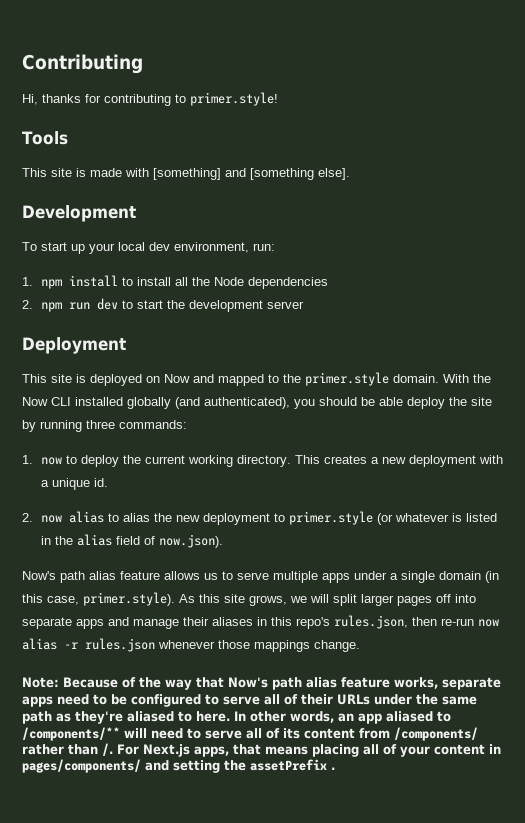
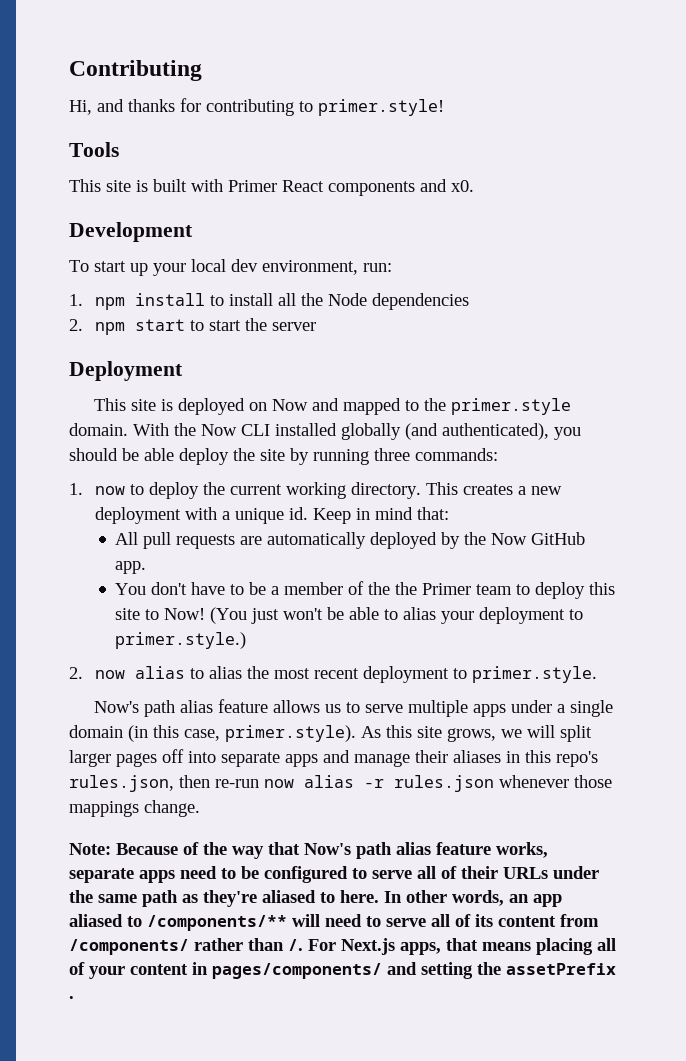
- Hi, thanks for contributing to primer.style!
+ Hi, and thanks for contributing to primer.style!
- This site is made with [something] and [something else].
+ This site is built with Primer React components and x0.
- 2. npm run dev to start the development server
+ 2. npm start to start the server
+ Keep in mind that:
+ All pull requests are automatically deployed by the Now GitHub app.
+ You don't have to be a member of the the Primer team to deploy this site to Now! (You just won't be able to alias your deployment to primer.style.)
- 2. now alias to alias the new deployment to primer.style (or whatever is listed in the alias field of now.json).
+ 2. now alias to alias the most recent deployment to primer.style.

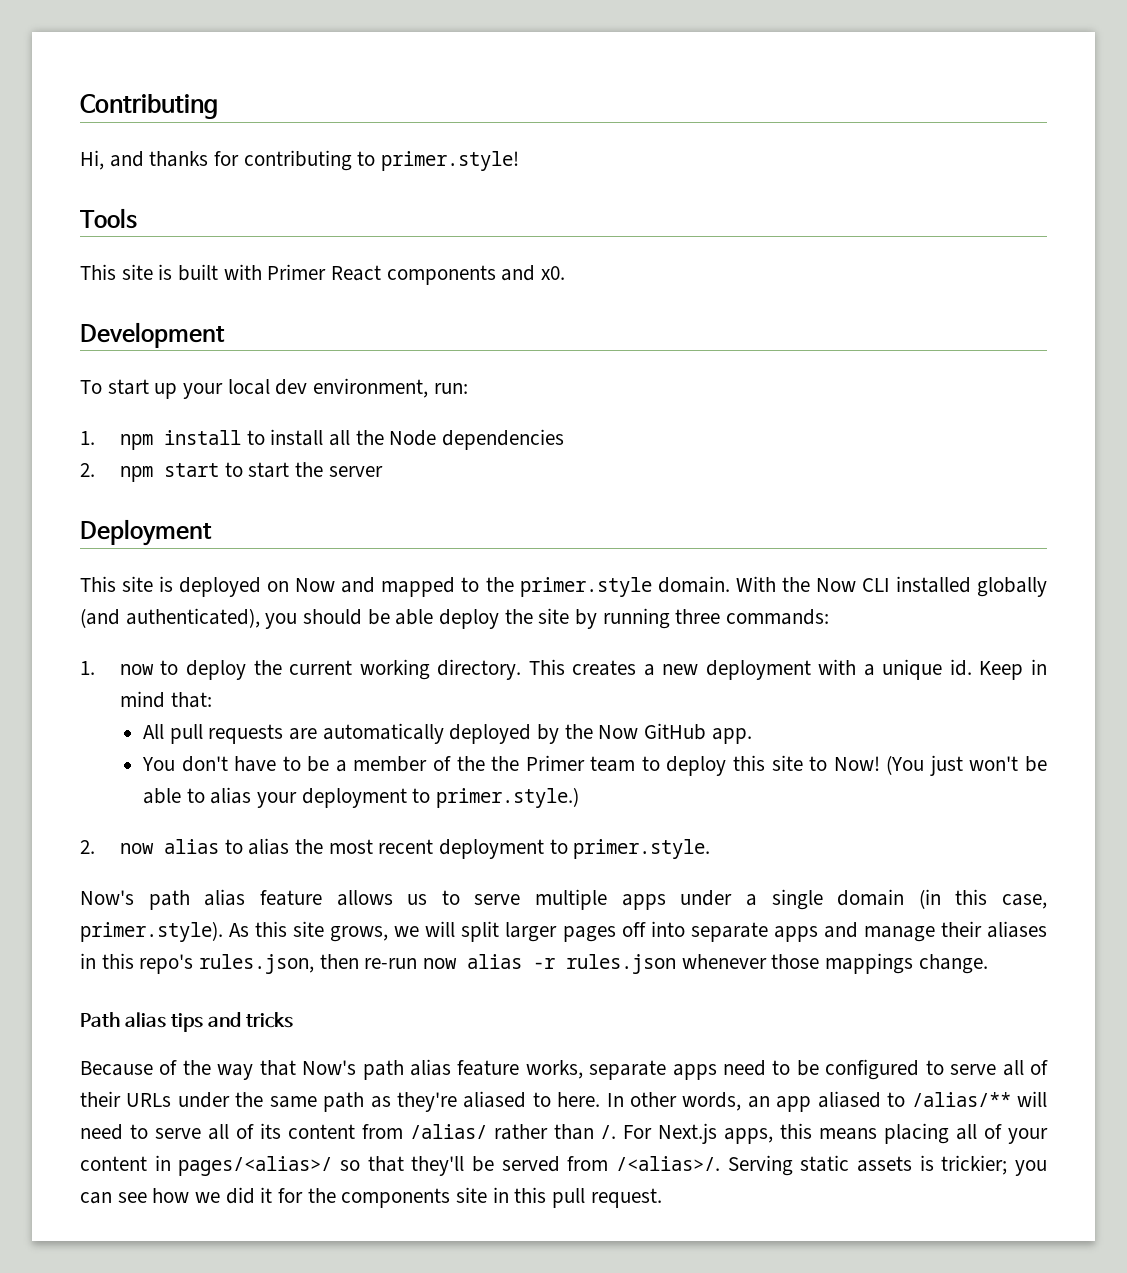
- Note: Because of the way that Now's path alias feature works, separate apps need to be configured to serve all of their URLs under the same path as they're aliased to here.
+ Path alias tips and tricks
+ Because of the way that Now's path alias feature works, separate apps need to be configured to serve all of their URLs under the same path as they're aliased to here.
- In other words, an app aliased to /components/** will need to serve all of its content from /components/ rather than /.
+ In other words, an app aliased to /alias/** will need to serve all of its content from /alias/ rather than /.
- For Next.js apps, that means placing all of your content in pages/components/ and setting the assetPrefix .
+ For Next.js apps, this means placing all of your content in pages/<alias>/ so that they'll be served from /<alias>/. Serving static assets is trickier; you can see how we did it for the components site in this pull request.

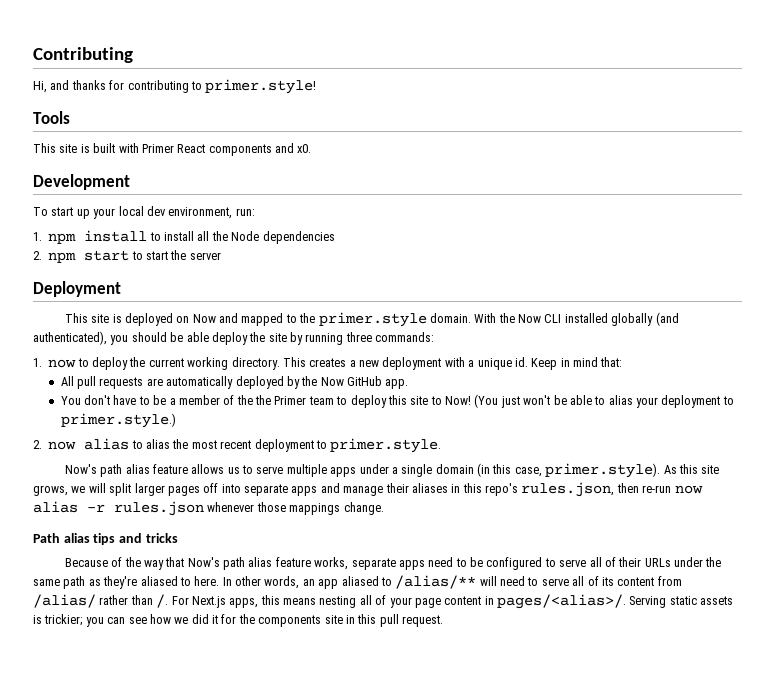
- For Next.js apps, this means placing all of your content in pages/<alias>/ so that they'll be served from /<alias>/.
+ For Next.js apps, this means nesting all of your page content in pages/<alias>/.

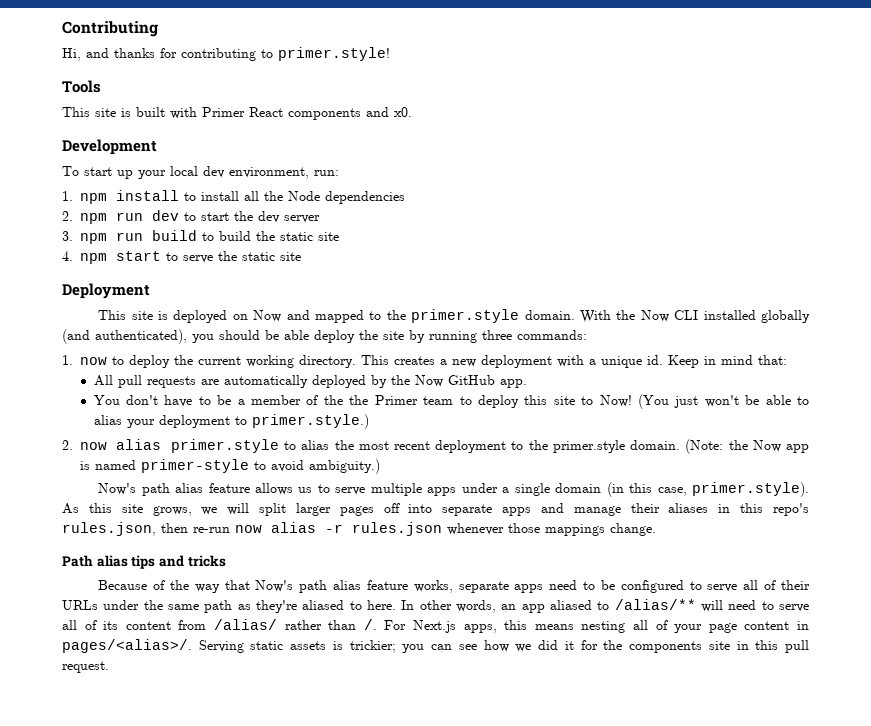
- 2. npm start to start the server
+ 2. npm run dev to start the dev server
+ 3. npm run build to build the static site
+ 4. npm start to serve the static site
- 2. now alias to alias the most recent deployment to primer.style.
+ 2. now alias primer.style to alias the most recent deployment to the primer.style domain. (Note: the Now app is named primer-style to avoid ambiguity.)

